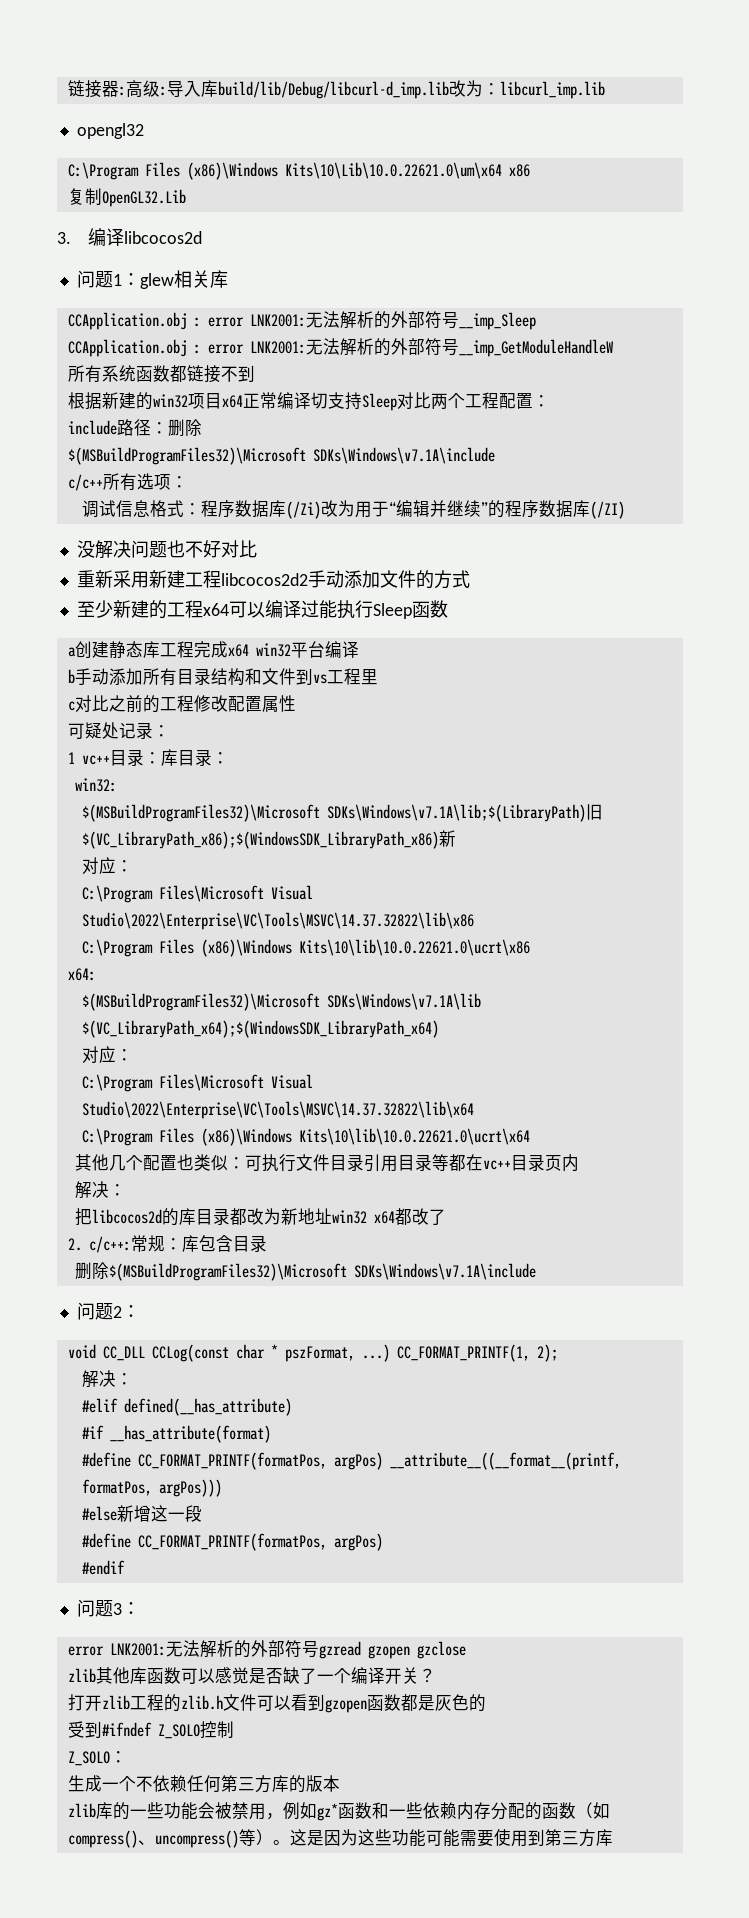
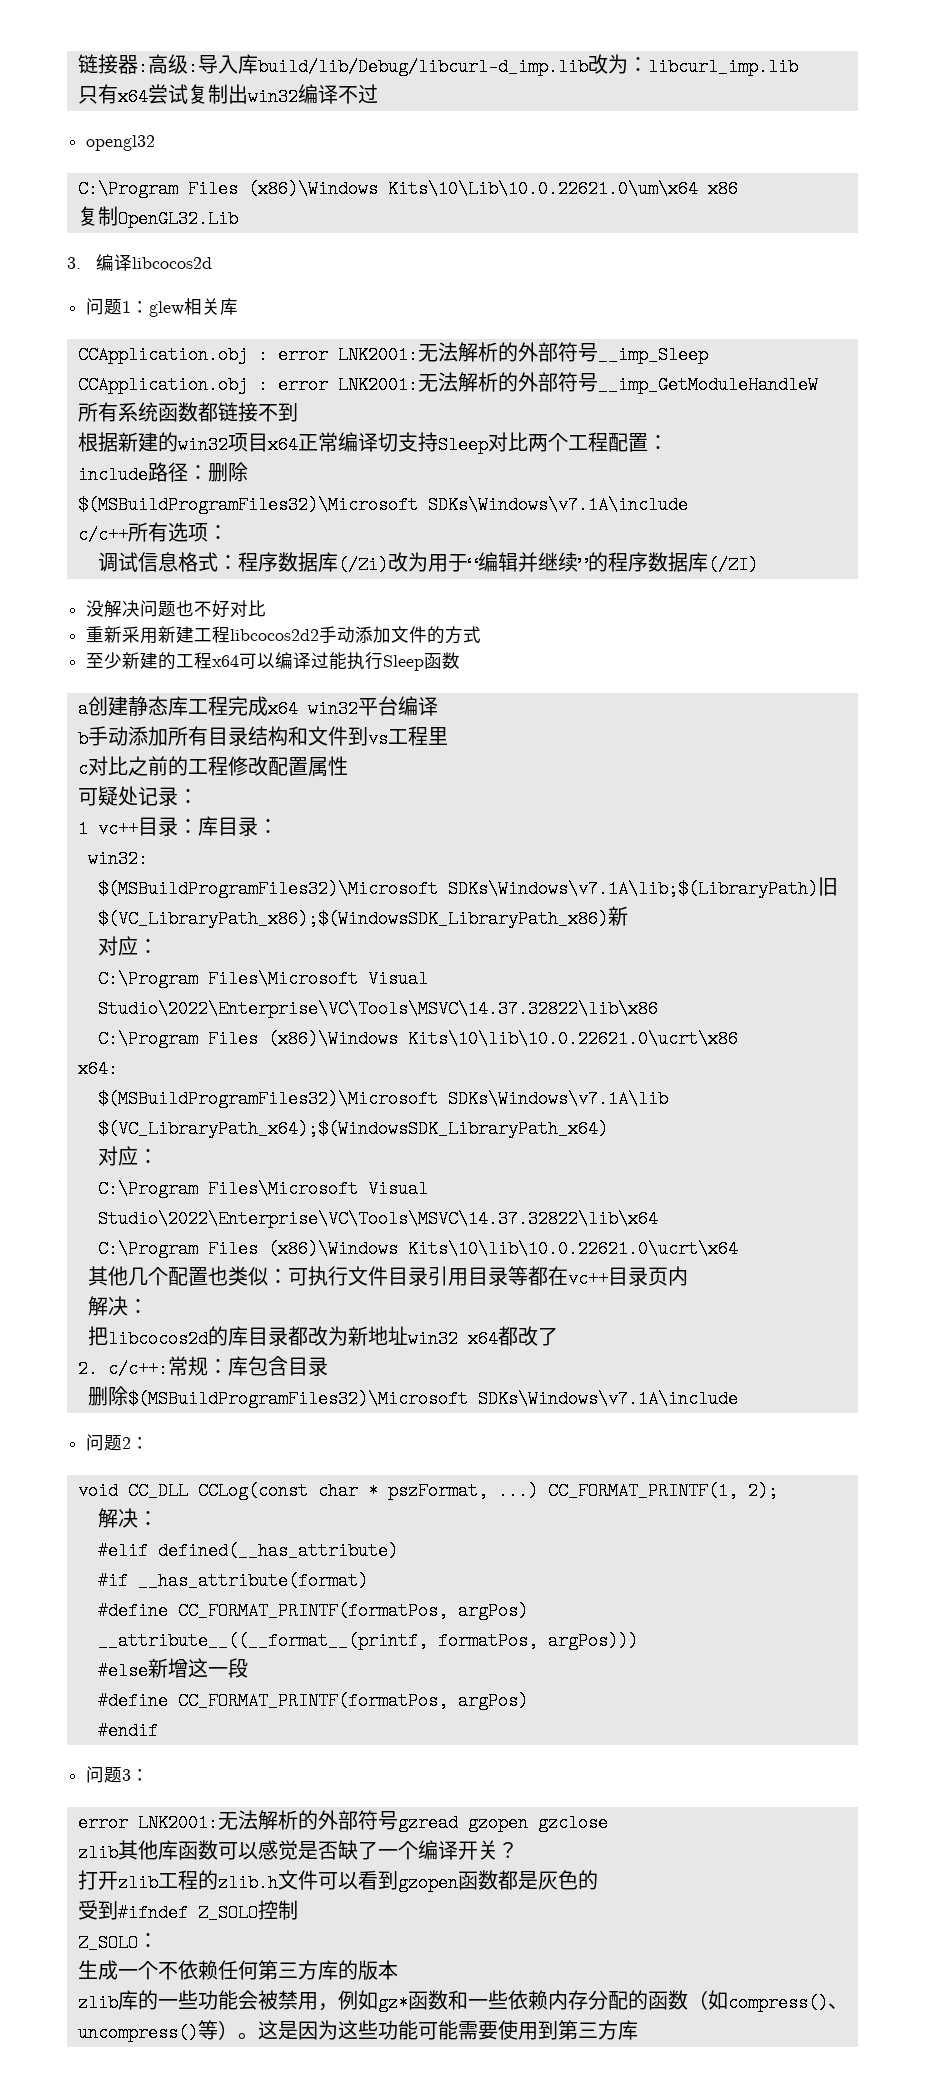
+ 只有x64尝试复制出win32编译不过

